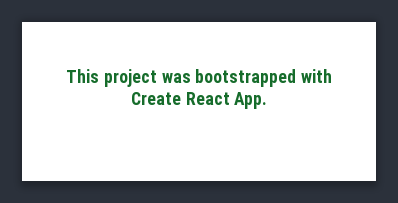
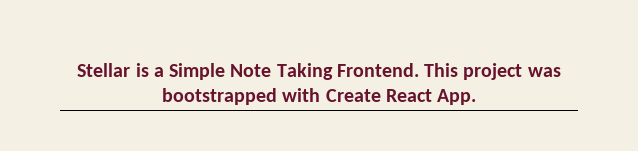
+ Stellar is a Simple Note Taking Frontend.

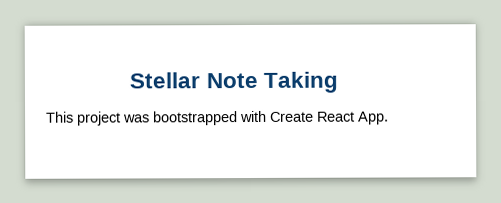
- Stellar is a Simple Note Taking Frontend. This project was bootstrapped with Create React App.
+ Stellar Note Taking
+ This project was bootstrapped with Create React App.

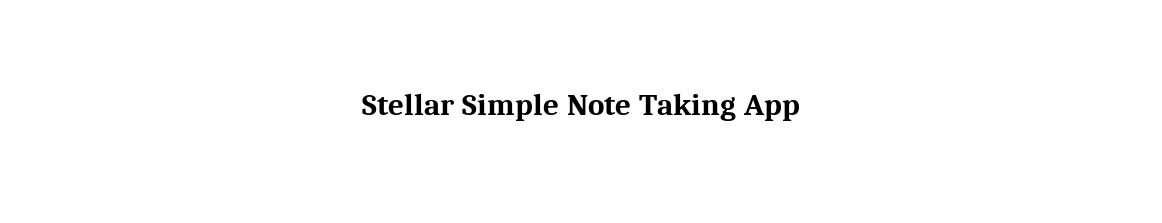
- Stellar Note Taking
- This project was bootstrapped with Create React App.
+ Stellar Simple Note Taking App

